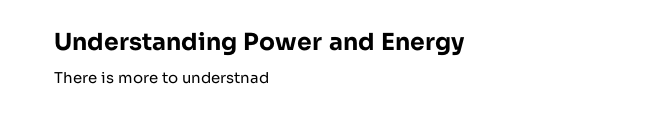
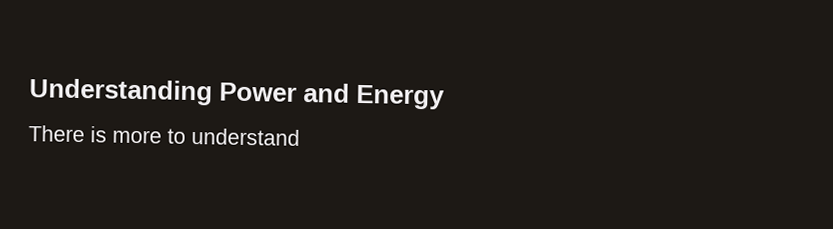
- There is more to understnad
+ There is more to understand

